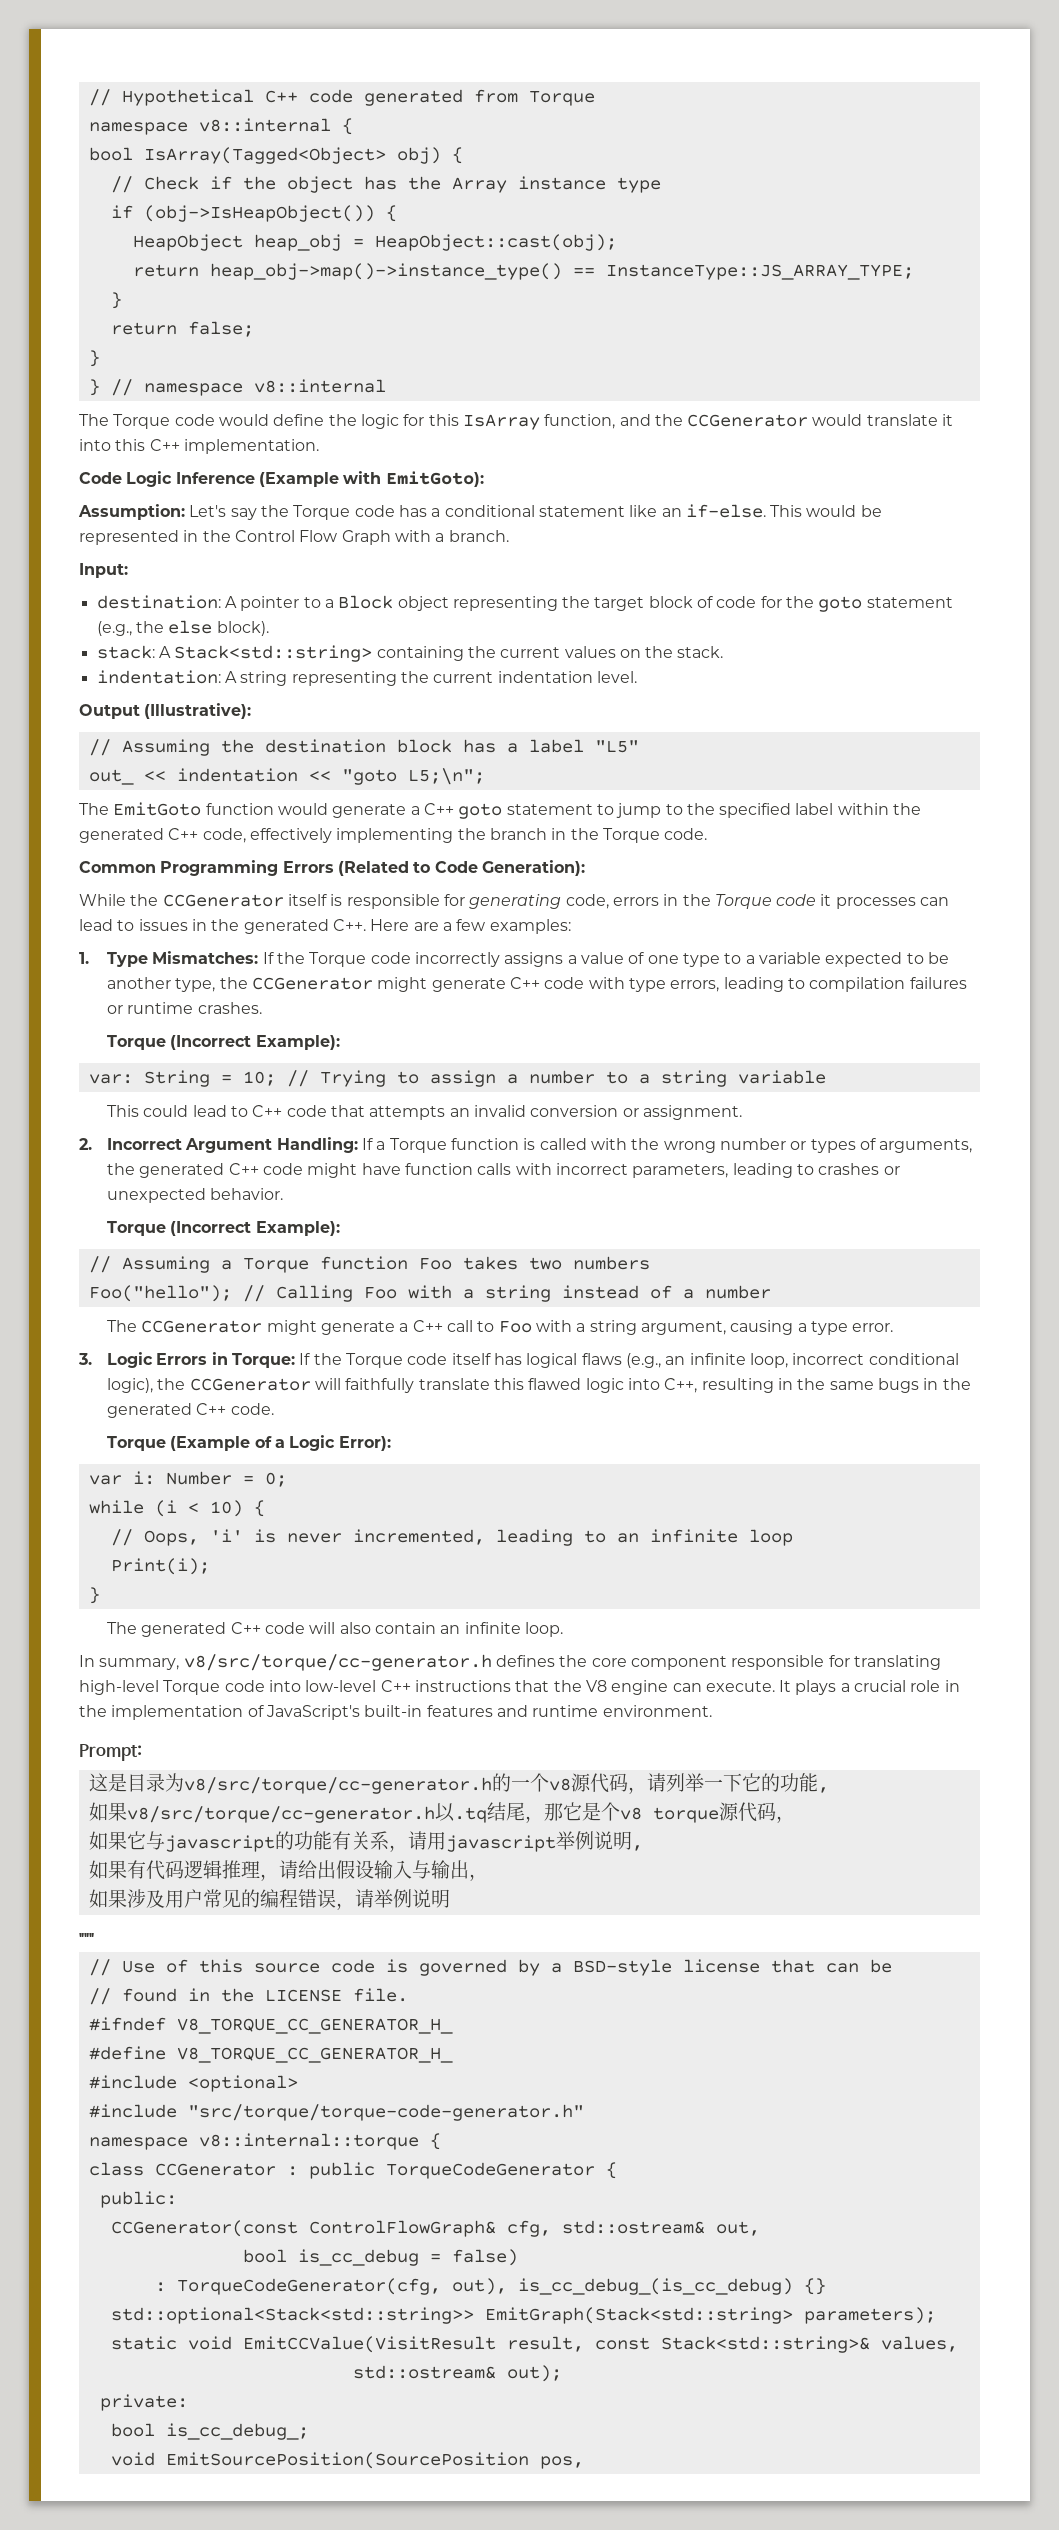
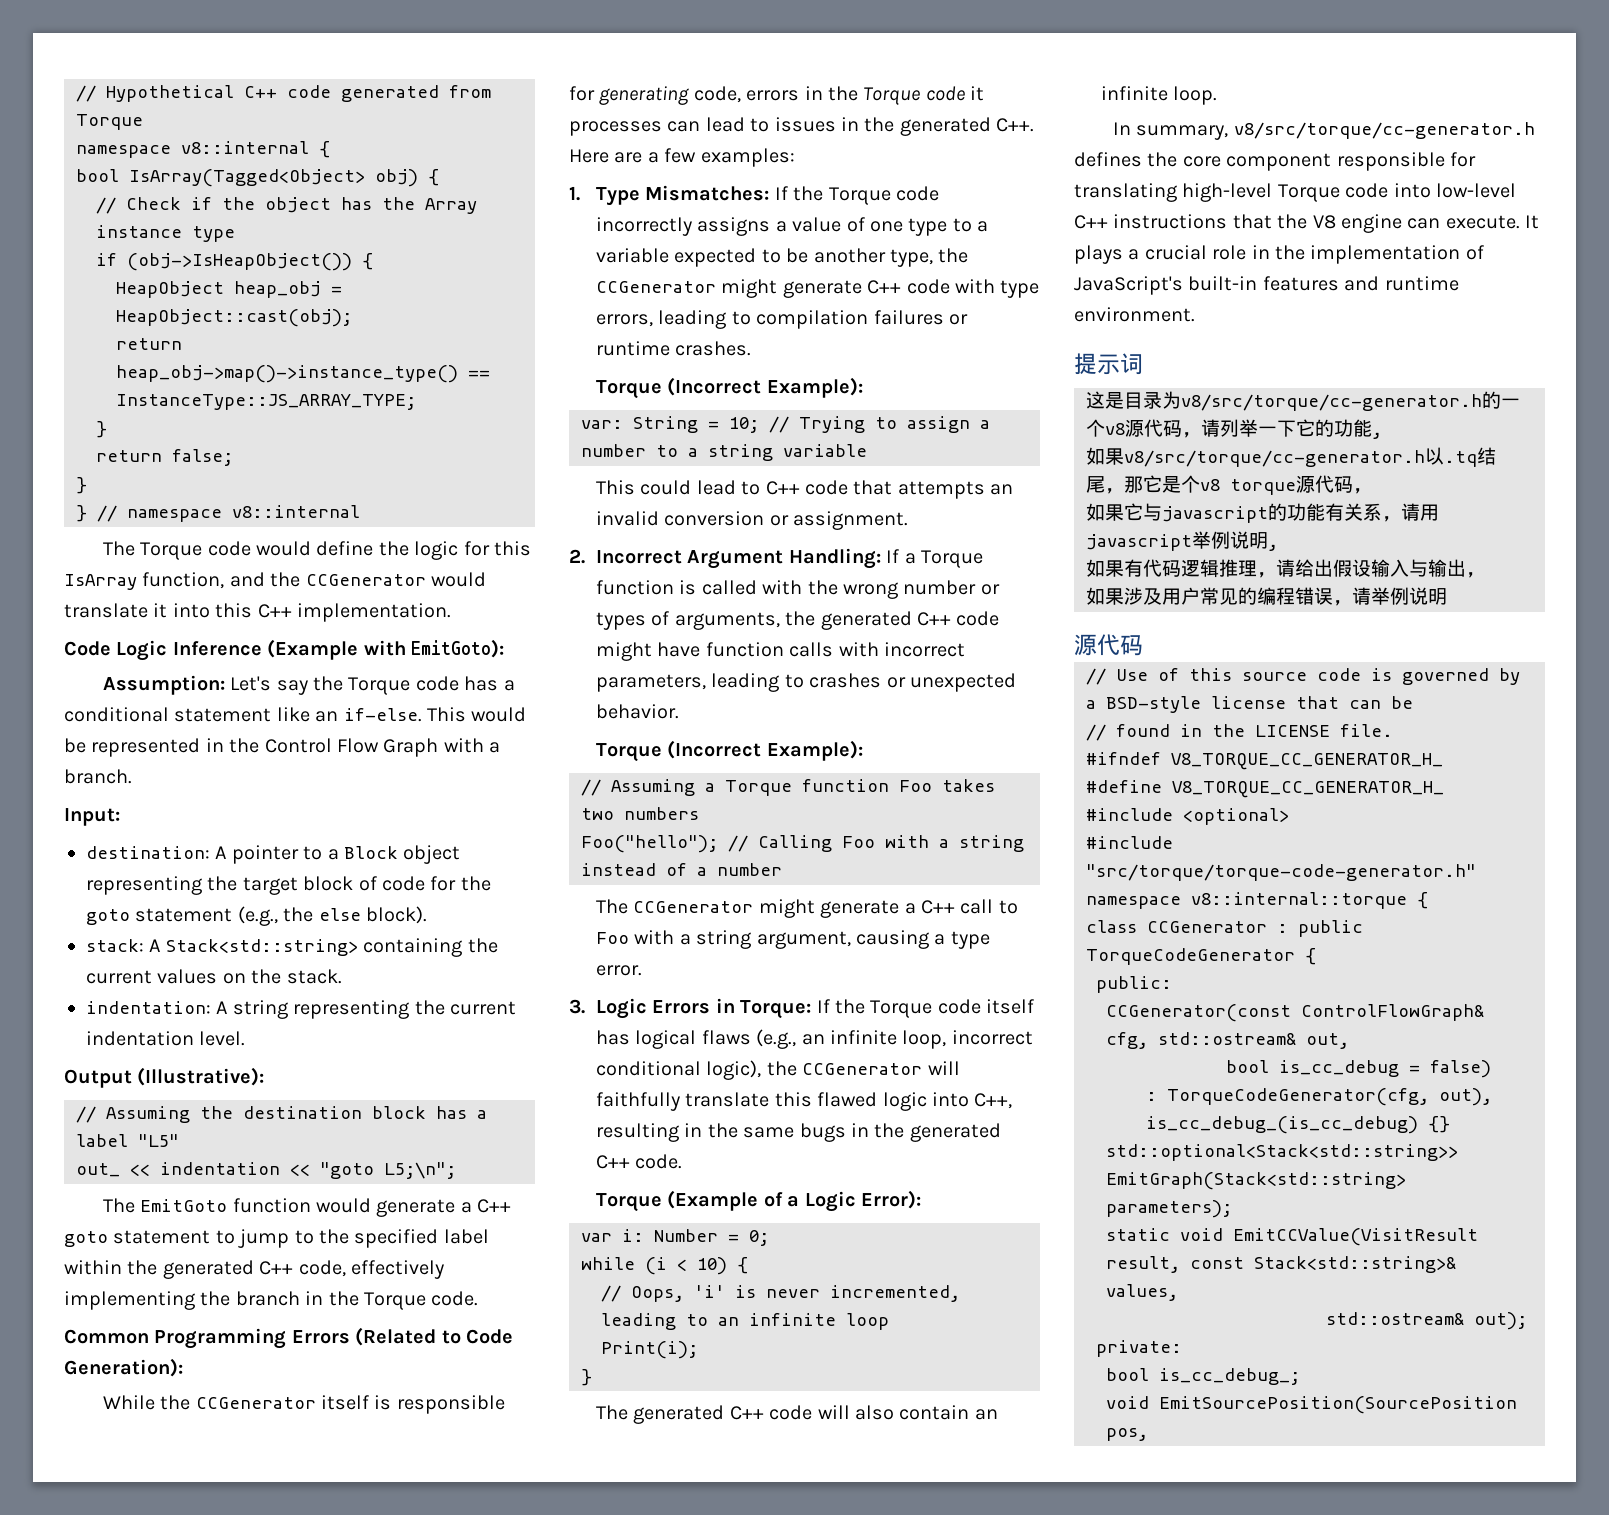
- Prompt:
+ 提示词
  如果涉及用户常见的编程错误，请举例说明
- """
+ 源代码

